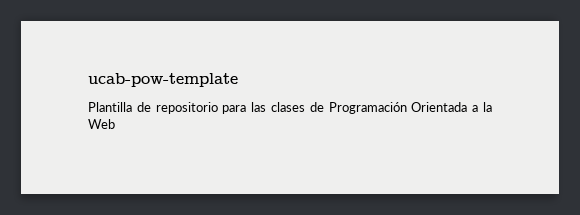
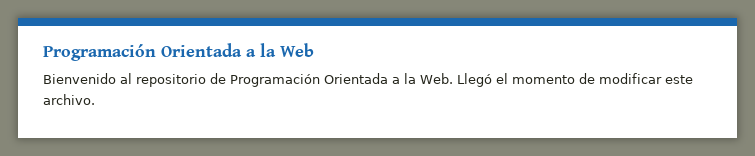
- ucab-pow-template
- Plantilla de repositorio para las clases de Programación Orientada a la Web
+ Programación Orientada a la Web
+ Bienvenido al repositorio de Programación Orientada a la Web. Llegó el momento de modificar este archivo.

